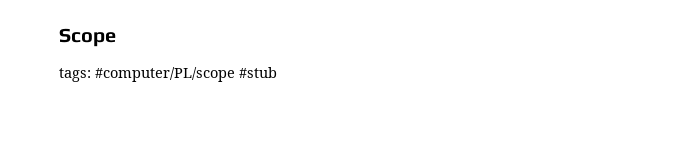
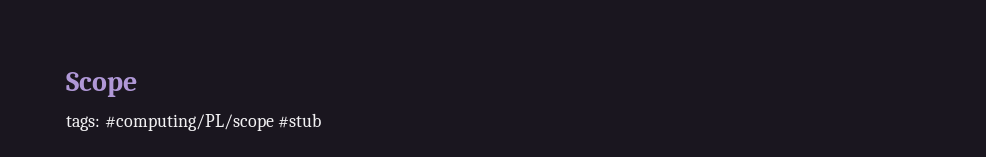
- tags: #computer/PL/scope #stub
+ tags: #computing/PL/scope #stub

